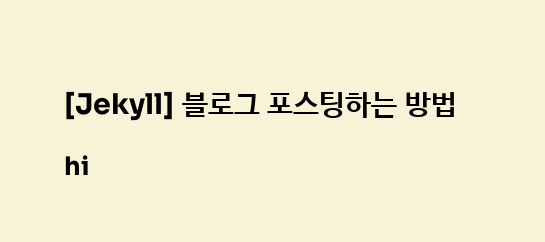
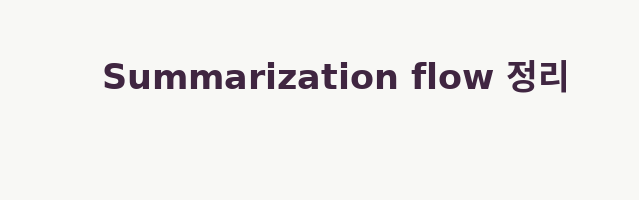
- [Jekyll] 블로그 포스팅하는 방법
- hi
+ Summarization flow 정리

